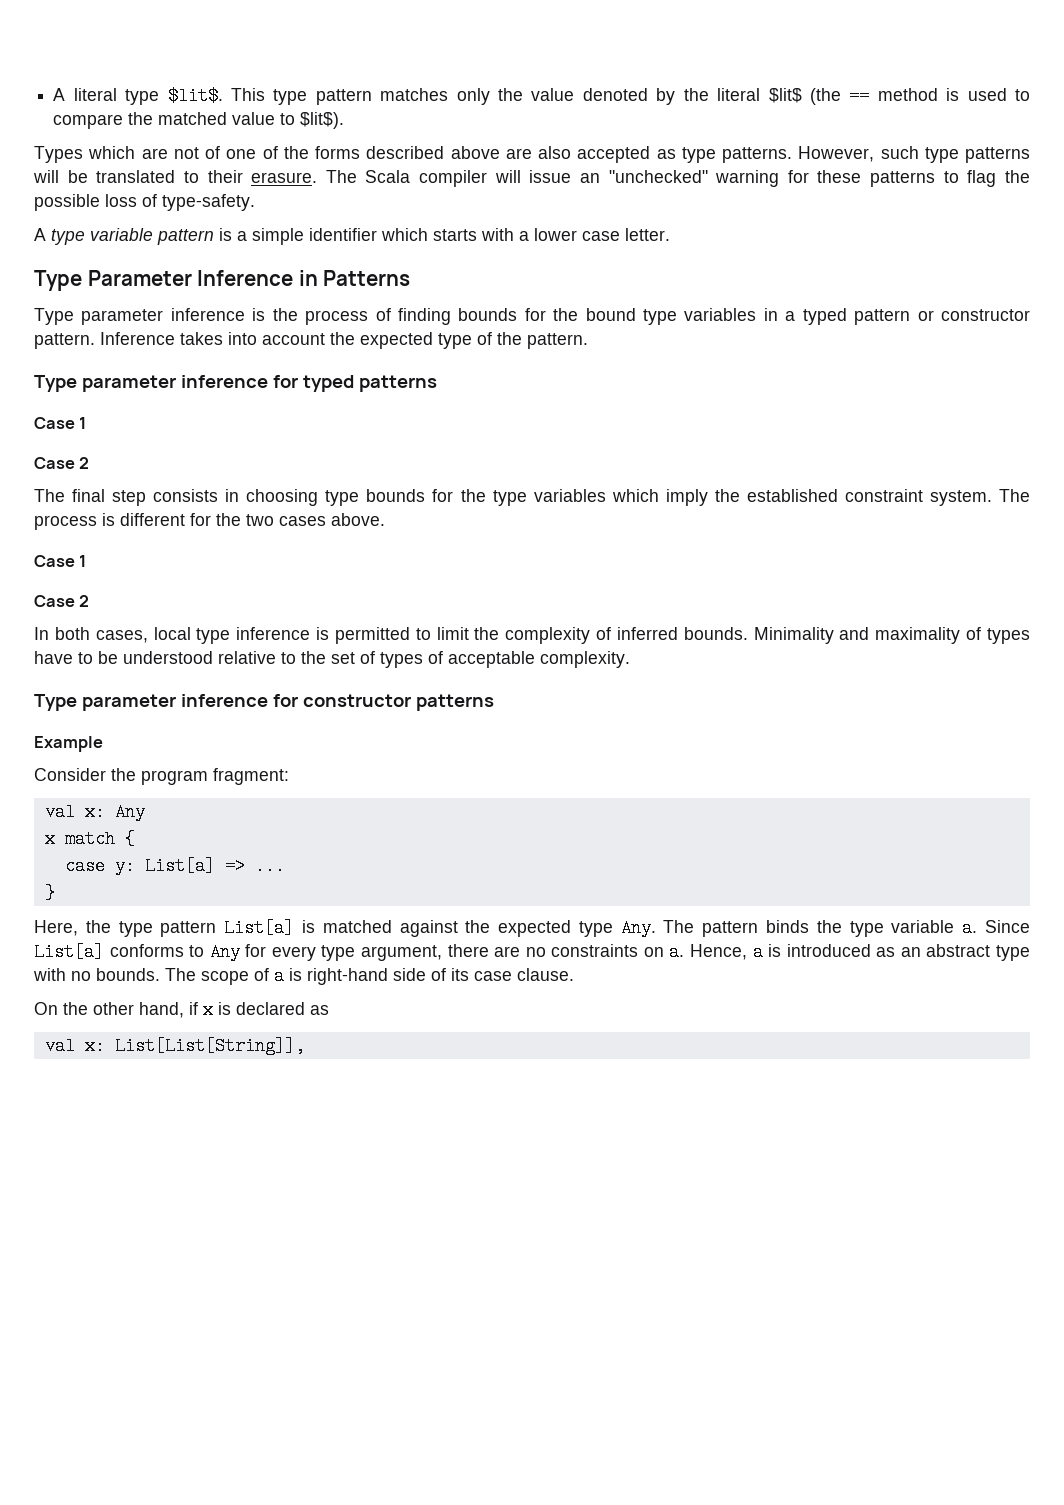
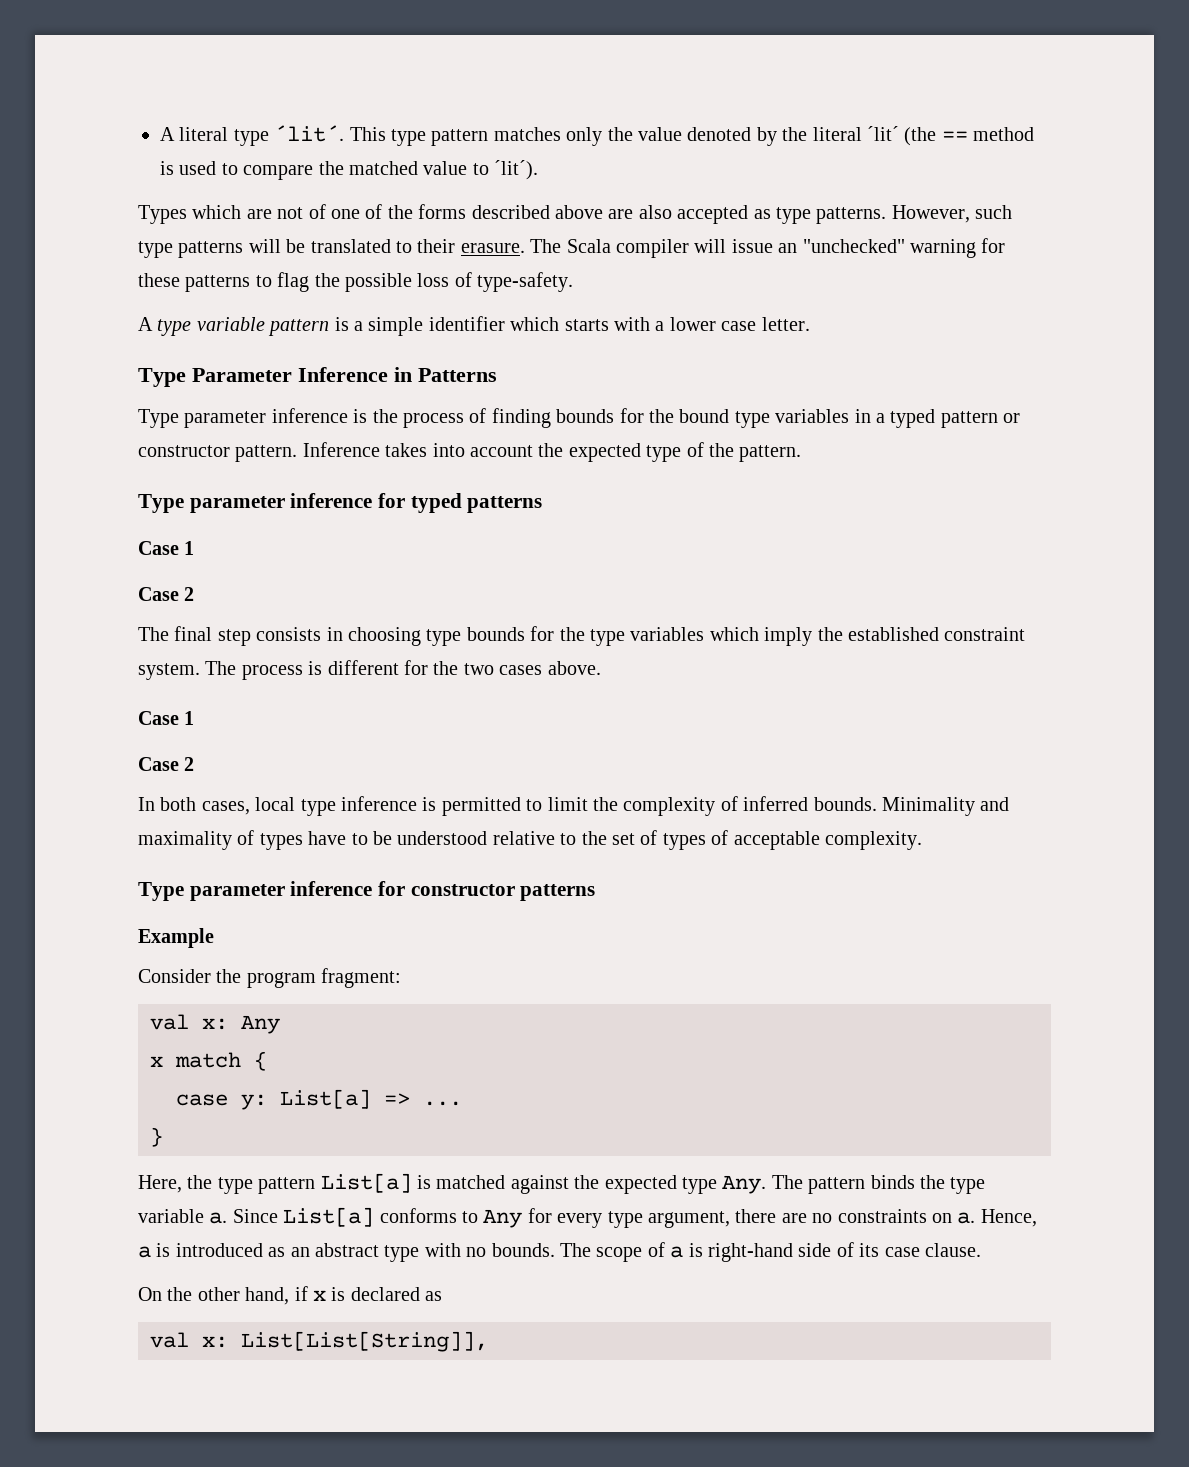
- A literal type $lit$.
+ A literal type ´lit´.
- This type pattern matches only the value denoted by the literal $lit$ (the == method is used to compare the matched value to $lit$).
+ This type pattern matches only the value denoted by the literal ´lit´ (the == method is used to compare the matched value to ´lit´).

